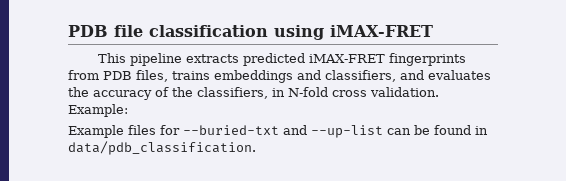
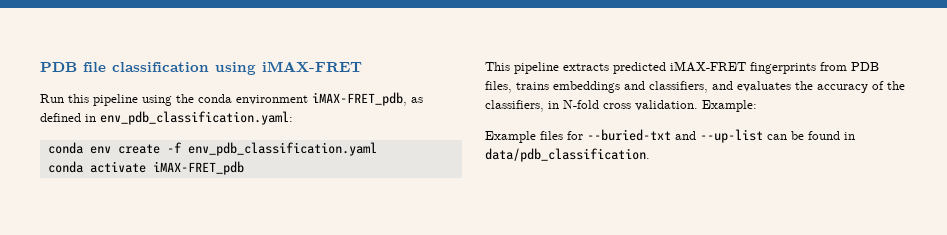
+ Run this pipeline using the conda environment iMAX-FRET_pdb, as defined in env_pdb_classification.yaml:
+ conda env create -f env_pdb_classification.yaml
+ conda activate iMAX-FRET_pdb

